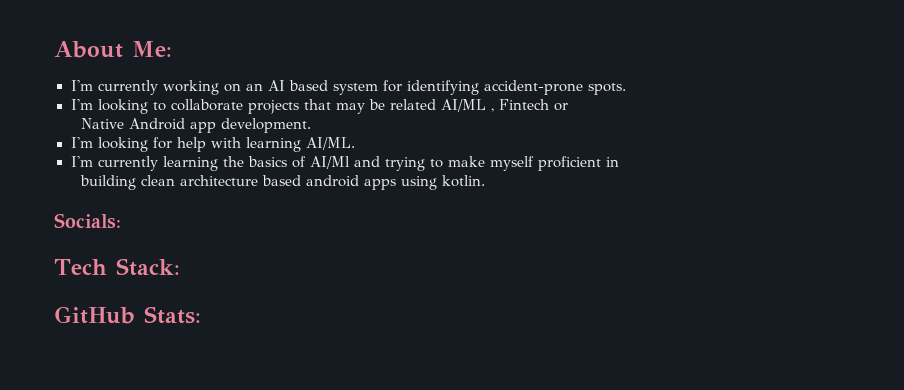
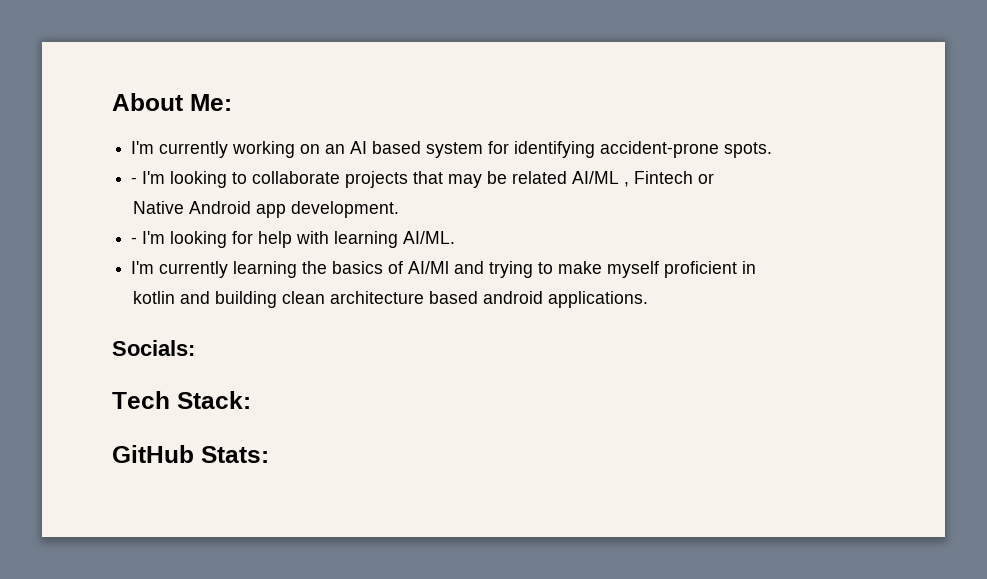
- I'm looking to collaborate projects that may be related AI/ML , Fintech or
+ - I'm looking to collaborate projects that may be related AI/ML , Fintech or
- I'm looking for help with learning AI/ML.
+ - I'm looking for help with learning AI/ML.
- building clean architecture based android apps using kotlin.
+ kotlin and building clean architecture based android applications.

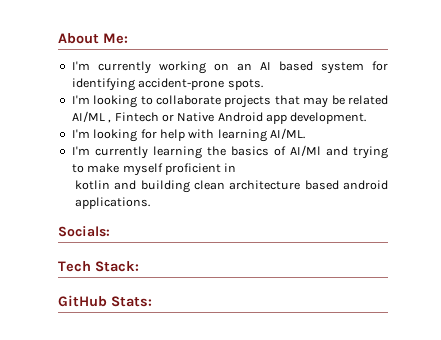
- - I'm looking to collaborate projects that may be related AI/ML , Fintech or
- Native Android app development.
+ I'm looking to collaborate projects that may be related AI/ML , Fintech or Native Android app development.
- - I'm looking for help with learning AI/ML.
+ I'm looking for help with learning AI/ML.

